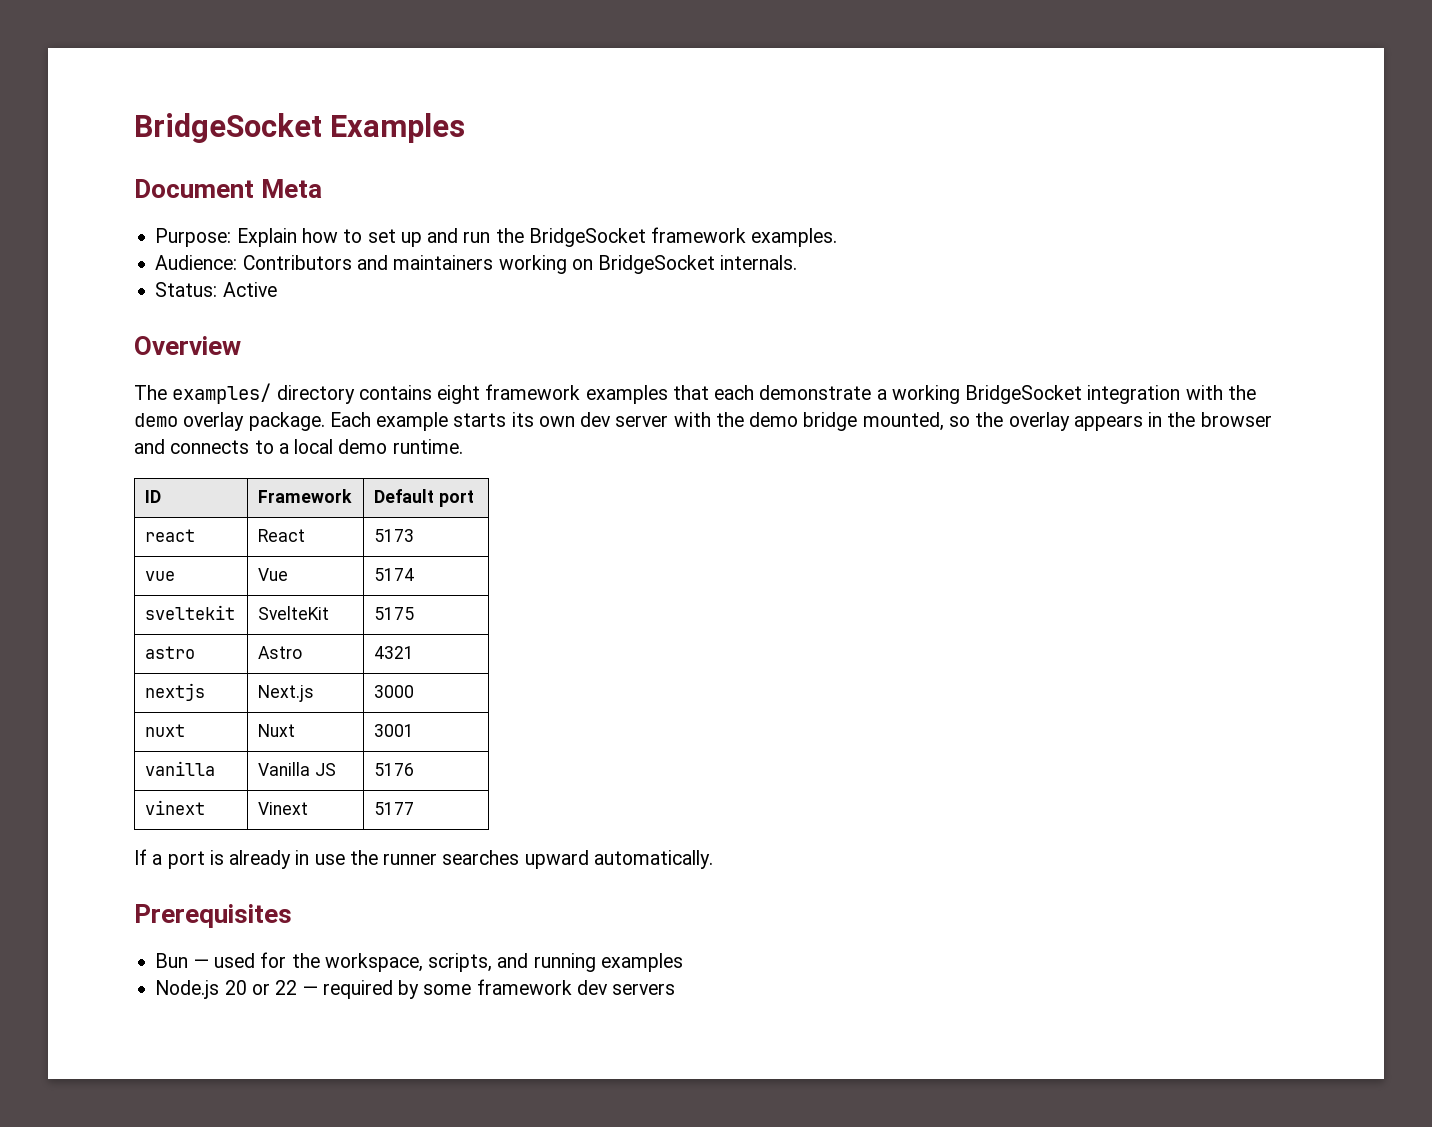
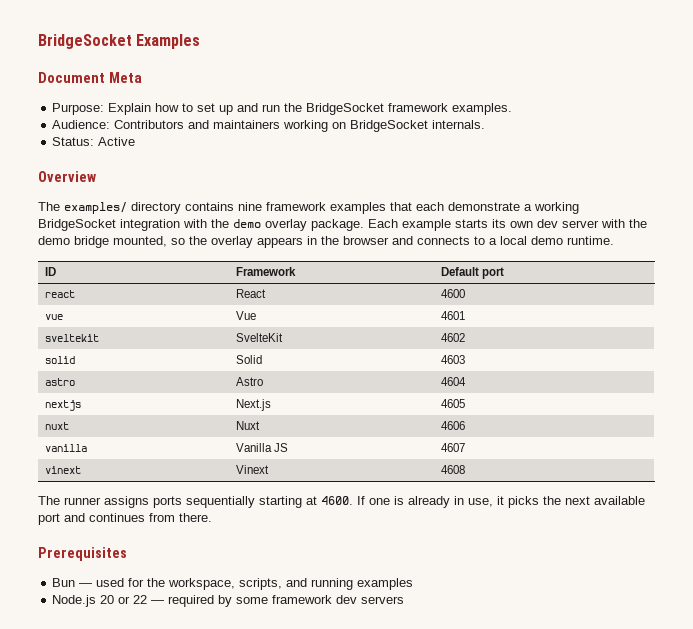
- The examples/ directory contains eight framework examples that each demonstrate a working BridgeSocket integration with the demo overlay package.
+ The examples/ directory contains nine framework examples that each demonstrate a working BridgeSocket integration with the demo overlay package.
- react | React | 5173
+ react | React | 4600
- vue | Vue | 5174
+ vue | Vue | 4601
- sveltekit | SvelteKit | 5175
+ sveltekit | SvelteKit | 4602
+ solid | Solid | 4603
- astro | Astro | 4321
+ astro | Astro | 4604
- nextjs | Next.js | 3000
+ nextjs | Next.js | 4605
- nuxt | Nuxt | 3001
+ nuxt | Nuxt | 4606
- vanilla | Vanilla JS | 5176
+ vanilla | Vanilla JS | 4607
- vinext | Vinext | 5177
- If a port is already in use the runner searches upward automatically.
+ vinext | Vinext | 4608
+ The runner assigns ports sequentially starting at 4600. If one is already in use, it picks the next available port and continues from there.

